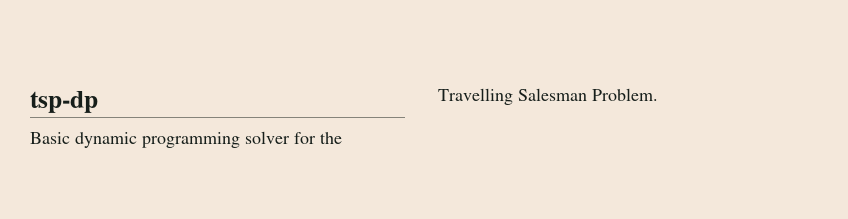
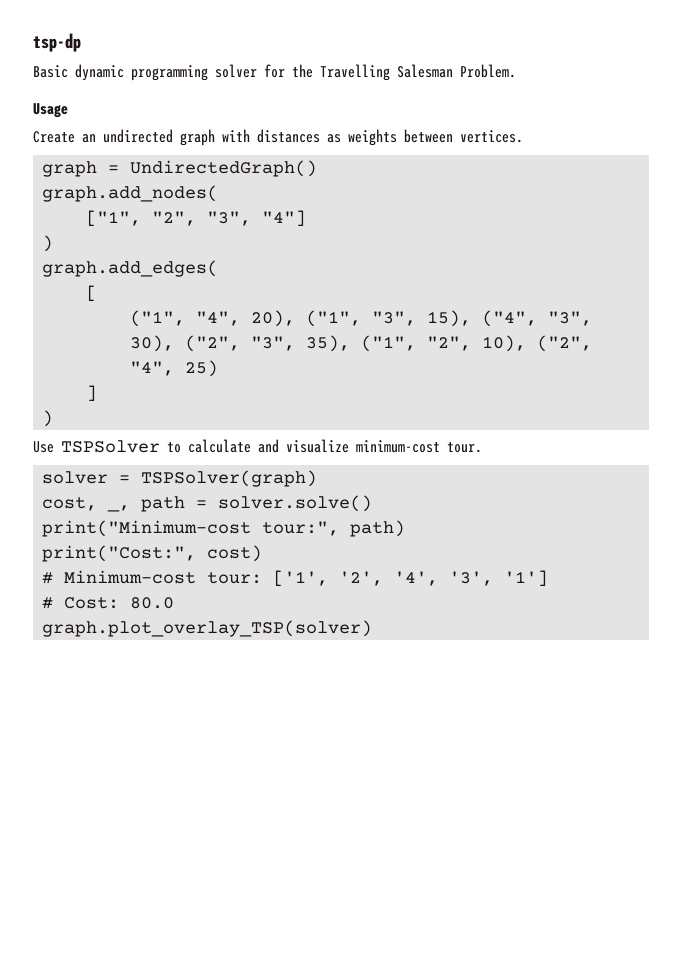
+ Usage
+ Create an undirected graph with distances as weights between vertices.
+ graph = UndirectedGraph()
+ graph.add_nodes(
+ ["1", "2", "3", "4"]
+ )
+ graph.add_edges(
+ [
+ ("1", "4", 20), ("1", "3", 15), ("4", "3", 30), ("2", "3", 35), ("1", "2", 10), ("2", "4", 25)
+ ]
+ )
+ Use TSPSolver to calculate and visualize minimum-cost tour.
+ solver = TSPSolver(graph)
+ cost, _, path = solver.solve()
+ print("Minimum-cost tour:", path)
+ print("Cost:", cost)
+ # Minimum-cost tour: ['1', '2', '4', '3', '1']
+ # Cost: 80.0
+ graph.plot_overlay_TSP(solver)

